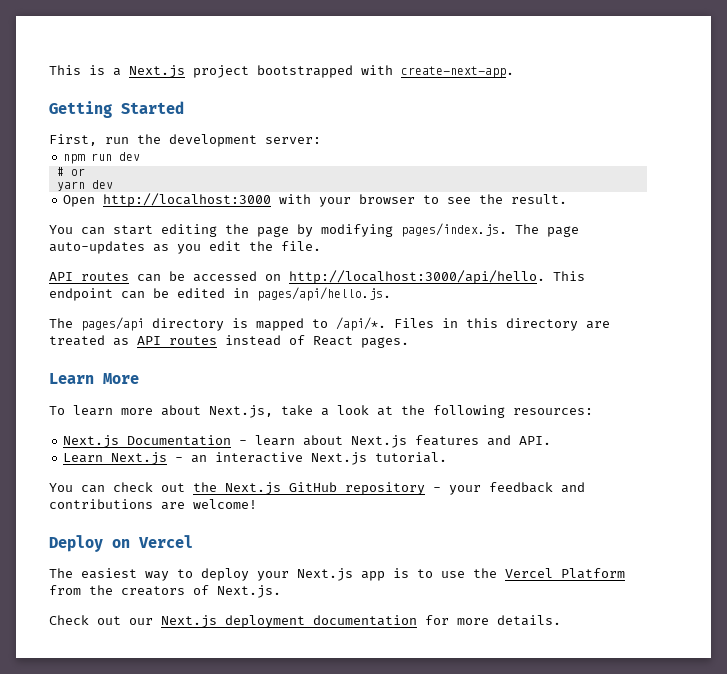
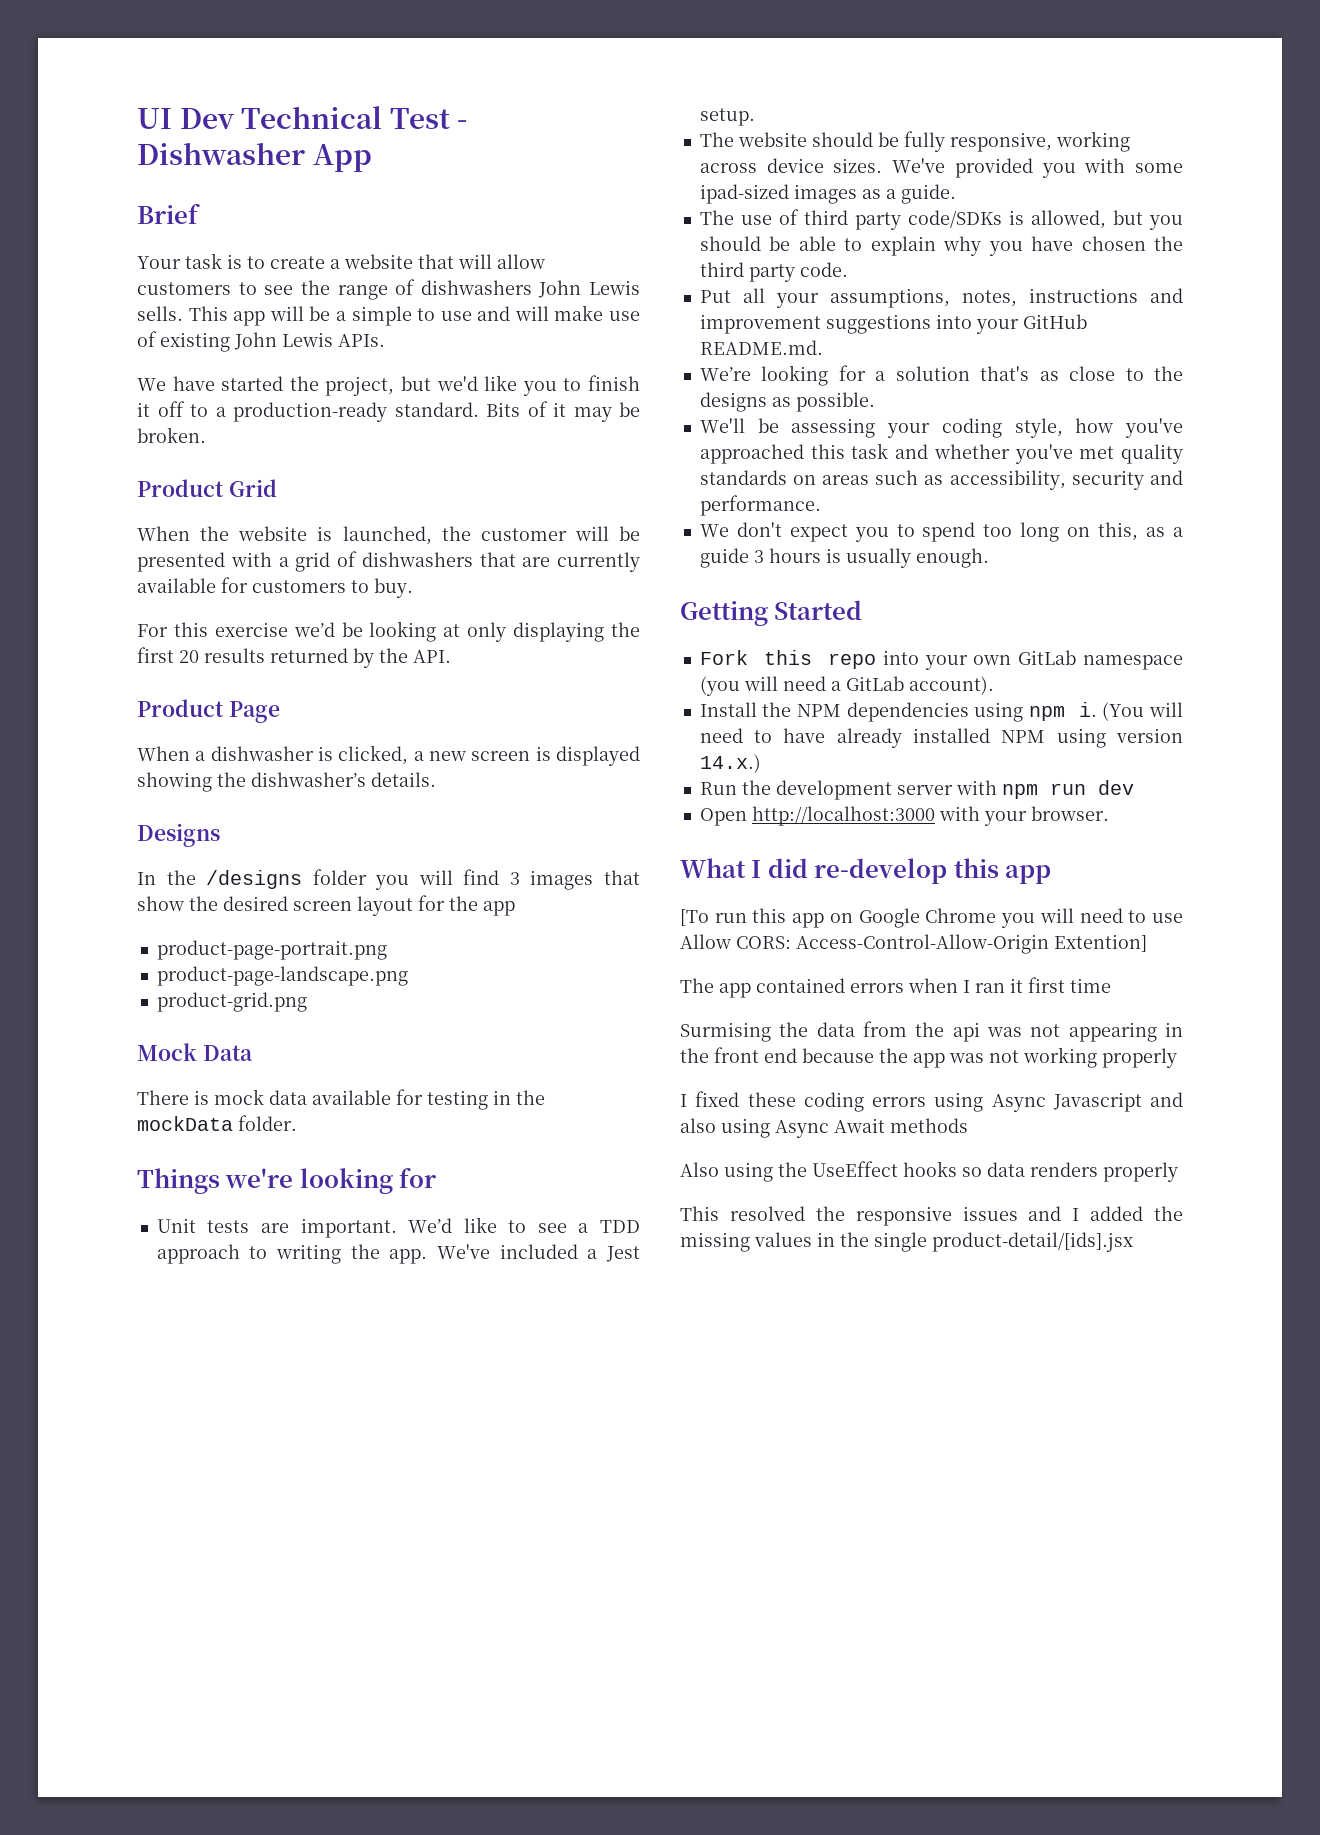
- This is a Next.js project bootstrapped with create-next-app.
+ UI Dev Technical Test - Dishwasher App
+ Brief
+ Your task is to create a website that will allow customers to see the range of dishwashers John Lewis sells. This app will be a simple to use and will make use of existing John Lewis APIs.
+ We have started the project, but we'd like you to finish it off to a production-ready standard. Bits of it may be broken.
+ Product Grid
+ When the website is launched, the customer will be presented with a grid of dishwashers that are currently available for customers to buy.
+ For this exercise we’d be looking at only displaying the first 20 results returned by the API.
+ Product Page
+ When a dishwasher is clicked, a new screen is displayed showing the dishwasher’s details.
+ Designs
+ In the /designs folder you will find 3 images that show the desired screen layout for the app
+ product-page-portrait.png
+ product-page-landscape.png
+ product-grid.png
+ Mock Data
+ There is mock data available for testing in the mockData folder.
+ Things we're looking for
+ Unit tests are important. We’d like to see a TDD approach to writing the app. We've included a Jest setup.
+ The website should be fully responsive, working across device sizes. We've provided you with some ipad-sized images as a guide.
+ The use of third party code/SDKs is allowed, but you should be able to explain why you have chosen the third party code.
+ Put all your assumptions, notes, instructions and improvement suggestions into your GitHub README.md.
+ We’re looking for a solution that's as close to the designs as possible.
+ We'll be assessing your coding style, how you've approached this task and whether you've met quality standards on areas such as accessibility, security and performance.
+ We don't expect you to spend too long on this, as a guide 3 hours is usually enough.
  Getting Started
- First, run the development server:
- npm run dev
+ Fork this repo into your own GitLab namespace (you will need a GitLab account).
+ Install the NPM dependencies using npm i. (You will need to have already installed NPM using version 14.x.)
+ Run the development server with npm run dev
- # or
- yarn dev
- Open http://localhost:3000 with your browser to see the result.
- You can start editing the page by modifying pages/index.js. The page auto-updates as you edit the file.
- API routes can be accessed on http://localhost:3000/api/hello. This endpoint can be edited in pages/api/hello.js.
- The pages/api directory is mapped to /api/*. Files in this directory are treated as API routes instead of React pages.
- Learn More
- To learn more about Next.js, take a look at the following resources:
- Next.js Documentation - learn about Next.js features and API.
- Learn Next.js - an interactive Next.js tutorial.
- You can check out the Next.js GitHub repository - your feedback and contributions are welcome!
- Deploy on Vercel
- The easiest way to deploy your Next.js app is to use the Vercel Platform from the creators of Next.js.
- Check out our Next.js deployment documentation for more details.
+ Open http://localhost:3000 with your browser.
+ What I did re-develop this app
+ [To run this app on Google Chrome you will need to use Allow CORS: Access-Control-Allow-Origin Extention]
+ The app contained errors when I ran it first time
+ Surmising the data from the api was not appearing in the front end because the app was not working properly
+ I fixed these coding errors using Async Javascript and also using Async Await methods
+ Also using the UseEffect hooks so data renders properly
+ This resolved the responsive issues and I added the missing values in the single product-detail/[ids].jsx

